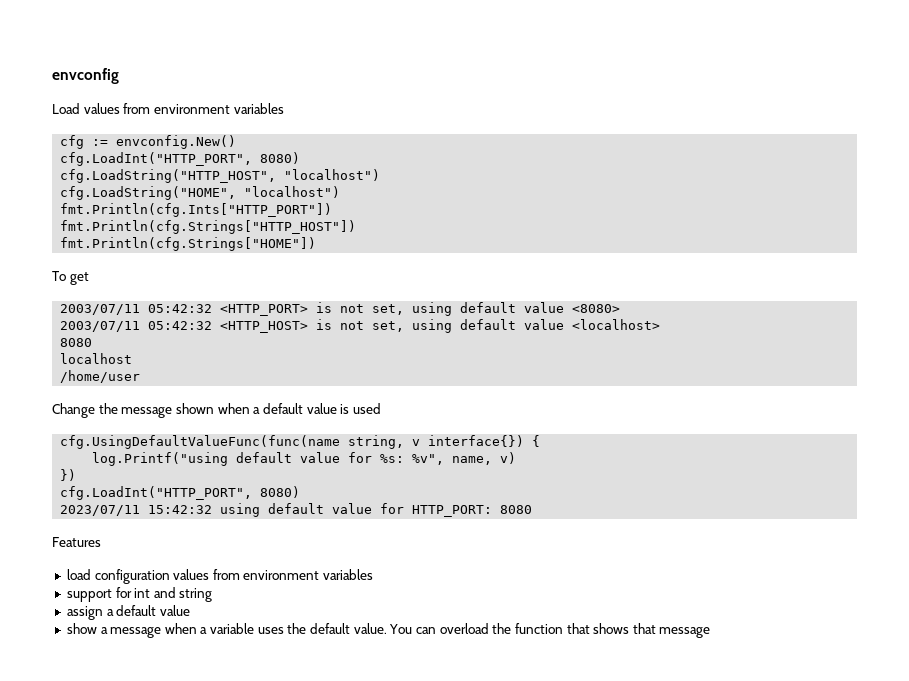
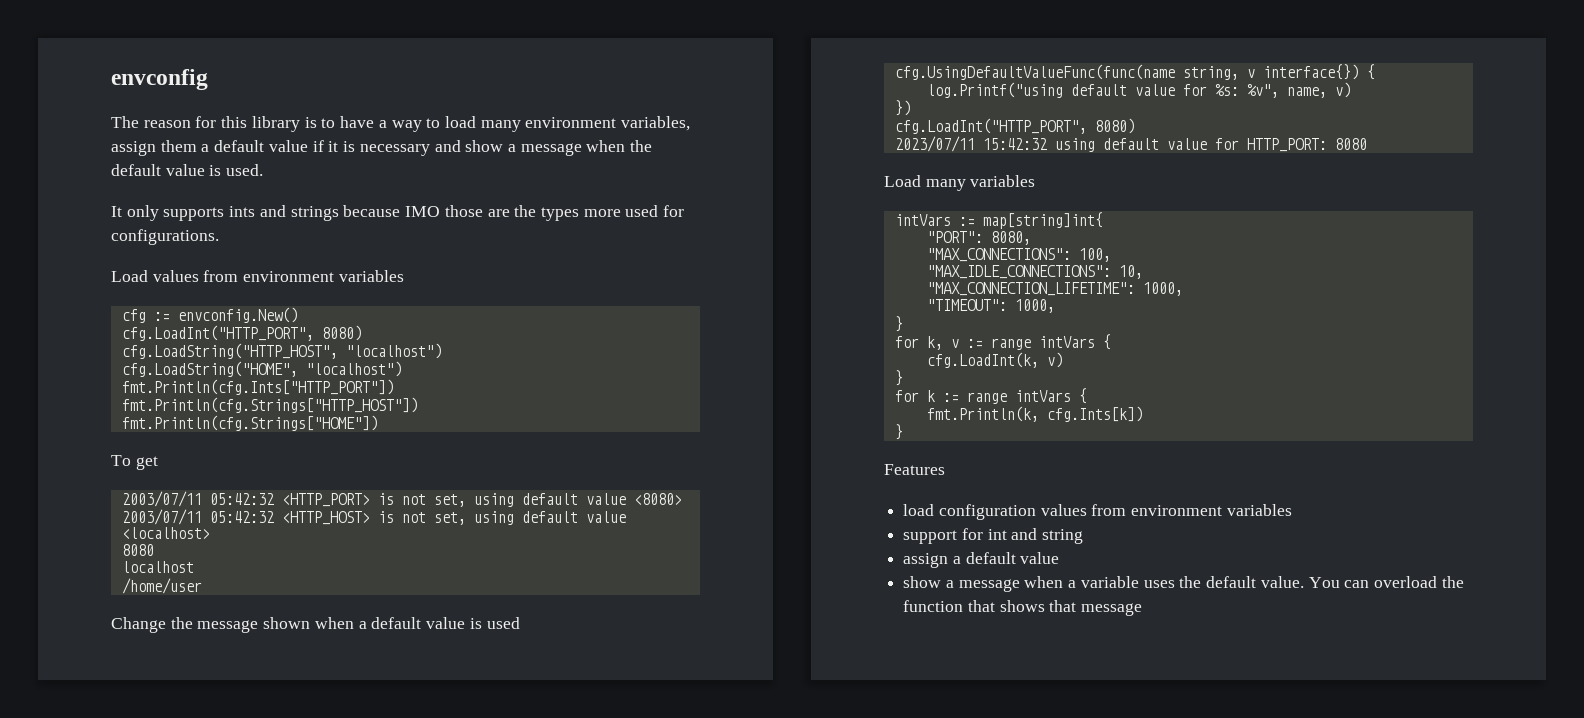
+ The reason for this library is to have a way to load many environment variables, assign them a default value if it is necessary and show a message when the default value is used.
+ It only supports ints and strings because IMO those are the types more used for configurations.
+ Load many variables
+ intVars := map[string]int{
+ "PORT": 8080,
+ "MAX_CONNECTIONS": 100,
+ "MAX_IDLE_CONNECTIONS": 10,
+ "MAX_CONNECTION_LIFETIME": 1000,
+ "TIMEOUT": 1000,
+ }
+ for k, v := range intVars {
+ cfg.LoadInt(k, v)
+ }
+ for k := range intVars {
+ fmt.Println(k, cfg.Ints[k])
+ }

